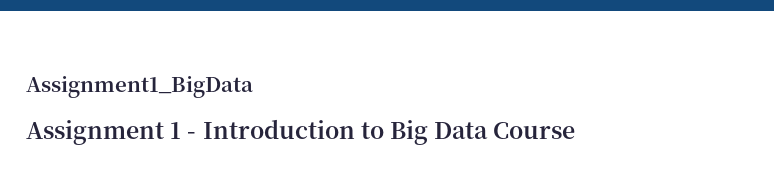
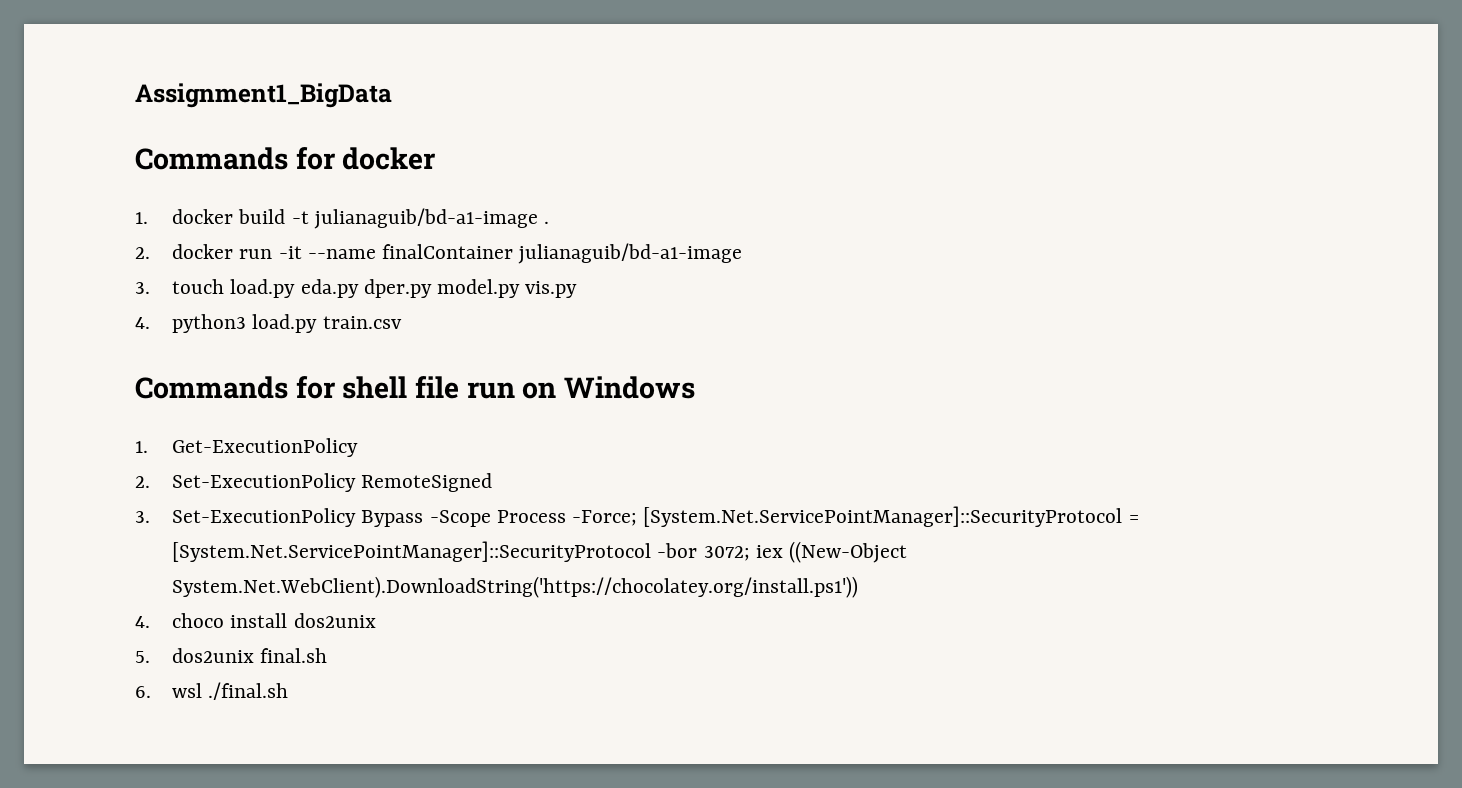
- Assignment 1 - Introduction to Big Data Course
+ Commands for docker
+ 1. docker build -t julianaguib/bd-a1-image .
+ 2. docker run -it --name finalContainer julianaguib/bd-a1-image
+ 3. touch load.py eda.py dper.py model.py vis.py
+ 4. python3 load.py train.csv
+ Commands for shell file run on Windows
+ 1. Get-ExecutionPolicy
+ 2. Set-ExecutionPolicy RemoteSigned
+ 3. Set-ExecutionPolicy Bypass -Scope Process -Force; [System.Net.ServicePointManager]::SecurityProtocol = [System.Net.ServicePointManager]::SecurityProtocol -bor 3072; iex ((New-Object System.Net.WebClient).DownloadString('https://chocolatey.org/install.ps1'))
+ 4. choco install dos2unix
+ 5. dos2unix final.sh
+ 6. wsl ./final.sh

